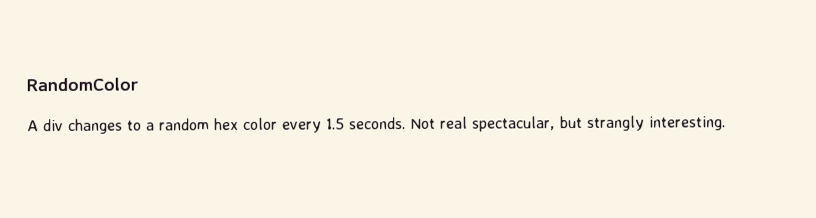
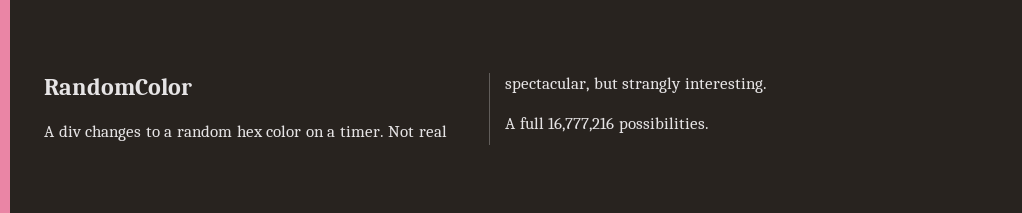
- A div changes to a random hex color every 1.5 seconds.
+ A div changes to a random hex color on a timer.
+ A full 16,777,216 possibilities.

